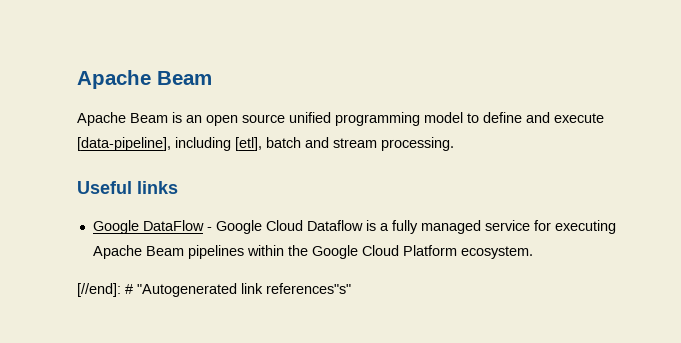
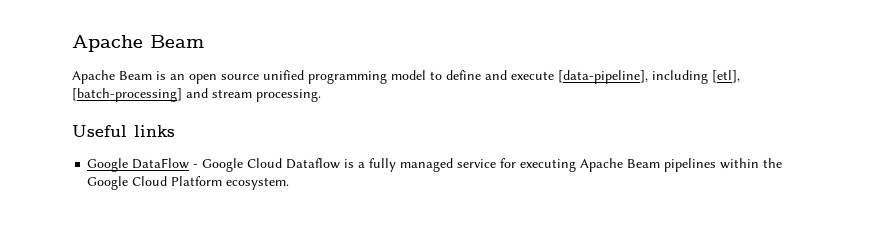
- Apache Beam is an open source unified programming model to define and execute [data-pipeline], including [etl], batch and stream processing.
+ Apache Beam is an open source unified programming model to define and execute [data-pipeline], including [etl], [batch-processing] and stream processing.
- [//end]: # "Autogenerated link references"s"

